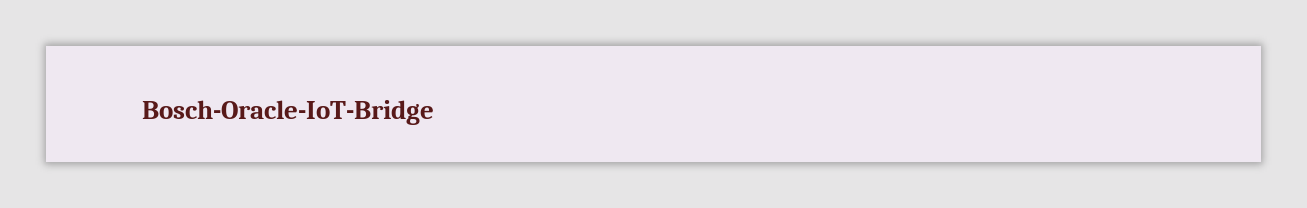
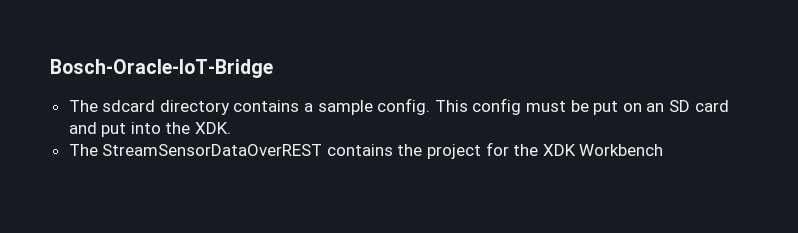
+ The sdcard directory contains a sample config. This config must be put on an SD card and put into the XDK.
+ The StreamSensorDataOverREST contains the project for the XDK Workbench

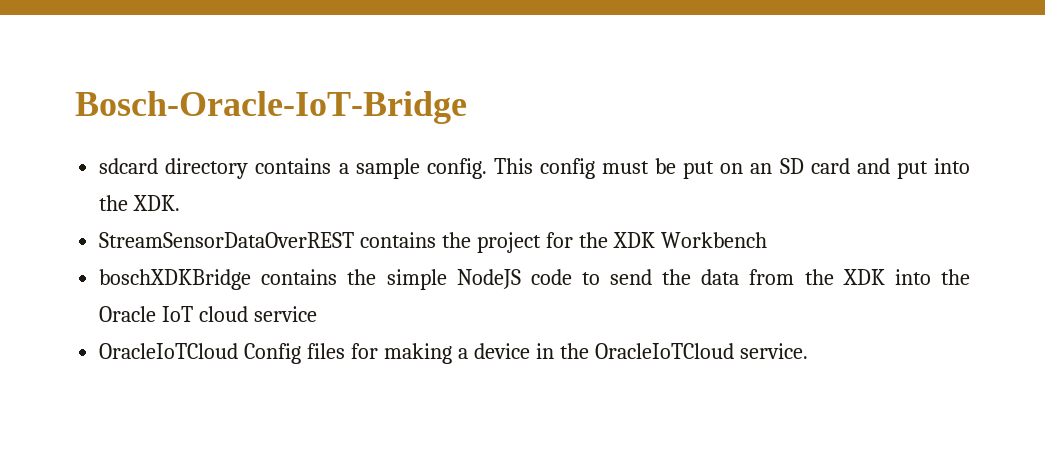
- The sdcard directory contains a sample config.
+ sdcard directory contains a sample config.
- The StreamSensorDataOverREST contains the project for the XDK Workbench
+ StreamSensorDataOverREST contains the project for the XDK Workbench
+ boschXDKBridge contains the simple NodeJS code to send the data from the XDK into the Oracle IoT cloud service
+ OracleIoTCloud Config files for making a device in the OracleIoTCloud service.

